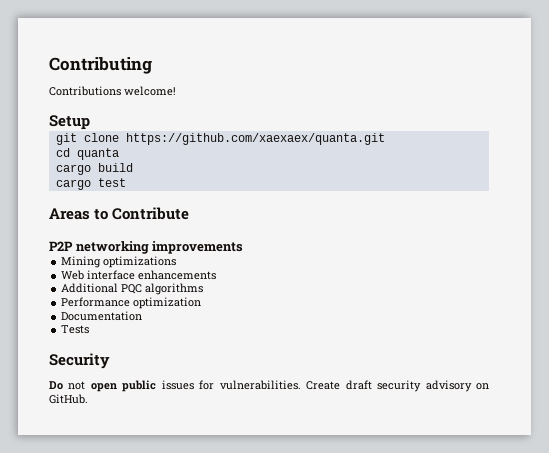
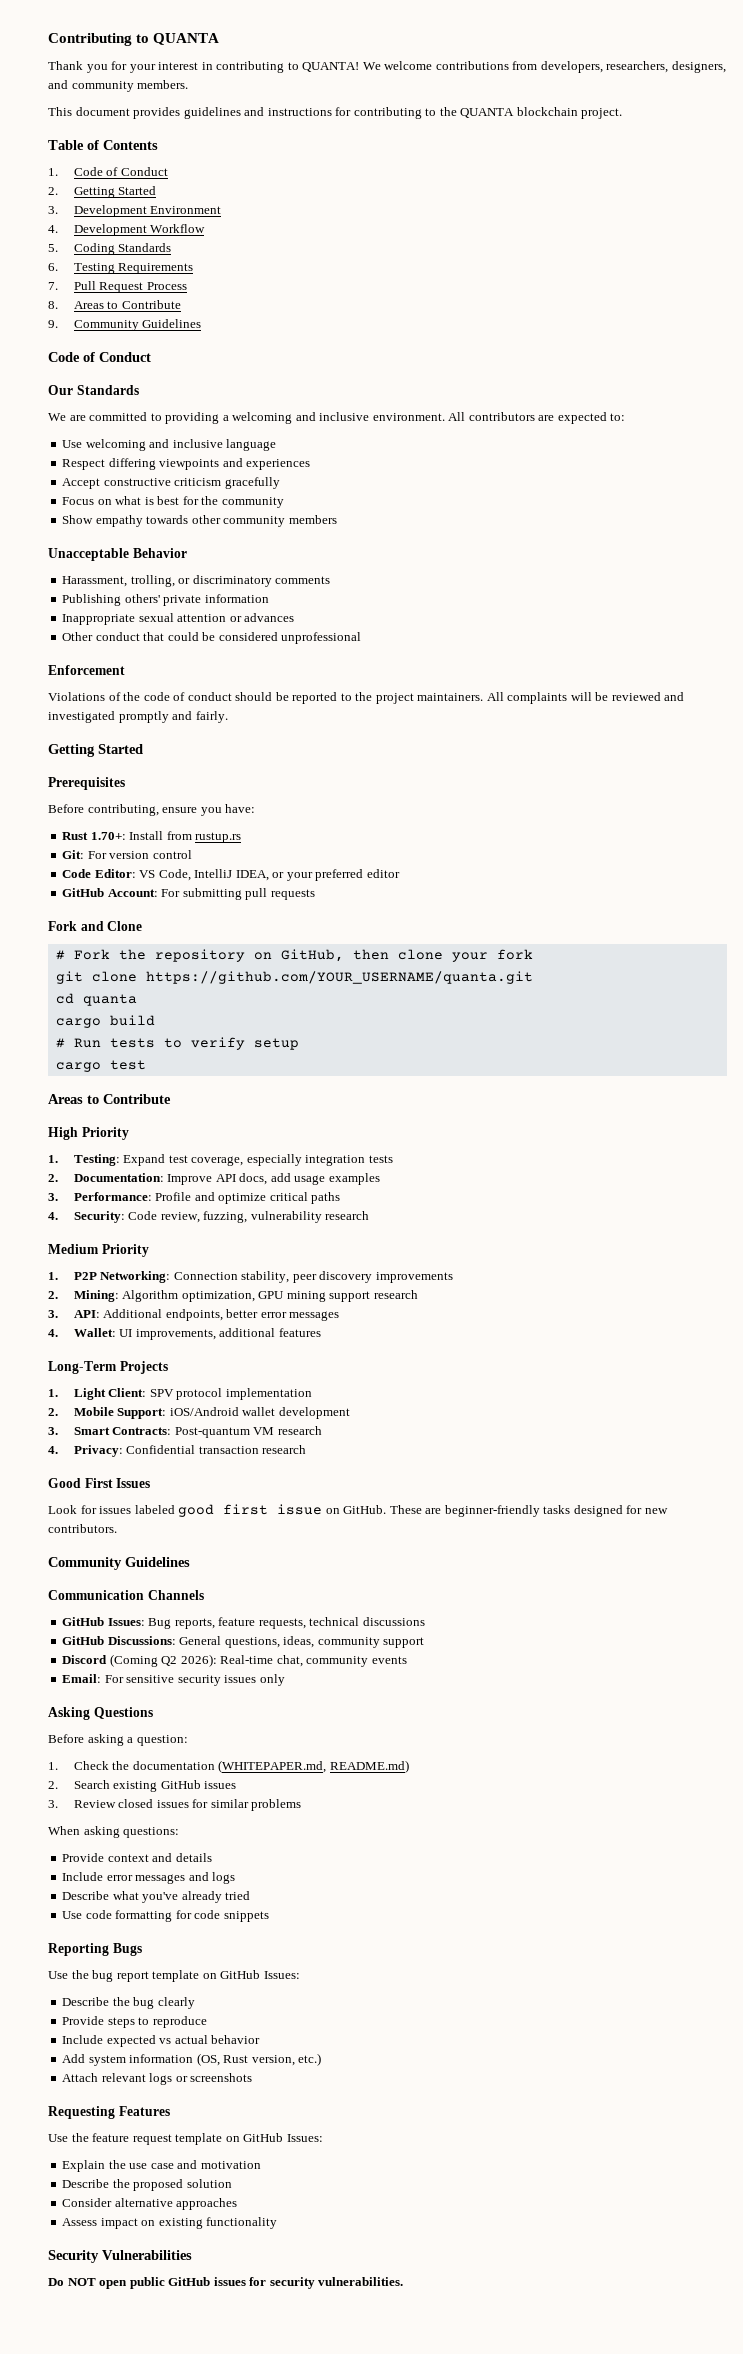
- Contributing
- Contributions welcome!
- Setup
+ Contributing to QUANTA
+ Thank you for your interest in contributing to QUANTA! We welcome contributions from developers, researchers, designers, and community members.
+ This document provides guidelines and instructions for contributing to the QUANTA blockchain project.
+ Table of Contents
+ 1. Code of Conduct
+ 2. Getting Started
+ 3. Development Environment
+ 4. Development Workflow
+ 5. Coding Standards
+ 6. Testing Requirements
+ 7. Pull Request Process
+ 8. Areas to Contribute
+ 9. Community Guidelines
+ Code of Conduct
+ Our Standards
+ We are committed to providing a welcoming and inclusive environment. All contributors are expected to:
+ Use welcoming and inclusive language
+ Respect differing viewpoints and experiences
+ Accept constructive criticism gracefully
+ Focus on what is best for the community
+ Show empathy towards other community members
+ Unacceptable Behavior
+ Harassment, trolling, or discriminatory comments
+ Publishing others' private information
+ Inappropriate sexual attention or advances
+ Other conduct that could be considered unprofessional
+ Enforcement
+ Violations of the code of conduct should be reported to the project maintainers. All complaints will be reviewed and investigated promptly and fairly.
+ Getting Started
+ Prerequisites
+ Before contributing, ensure you have:
+ Rust 1.70+: Install from rustup.rs
+ Git: For version control
+ Code Editor: VS Code, IntelliJ IDEA, or your preferred editor
+ GitHub Account: For submitting pull requests
+ Fork and Clone
+ # Fork the repository on GitHub, then clone your fork
- git clone https://github.com/xaexaex/quanta.git
+ git clone https://github.com/YOUR_USERNAME/quanta.git
+ # Run tests to verify setup
- P2P networking improvements
- Mining optimizations
- Web interface enhancements
- Additional PQC algorithms
- Performance optimization
- Documentation
- Tests
+ High Priority
+ 1. Testing: Expand test coverage, especially integration tests
+ 2. Documentation: Improve API docs, add usage examples
+ 3. Performance: Profile and optimize critical paths
+ 4. Security: Code review, fuzzing, vulnerability research
+ Medium Priority
+ 1. P2P Networking: Connection stability, peer discovery improvements
+ 2. Mining: Algorithm optimization, GPU mining support research
+ 3. API: Additional endpoints, better error messages
+ 4. Wallet: UI improvements, additional features
+ Long-Term Projects
+ 1. Light Client: SPV protocol implementation
+ 2. Mobile Support: iOS/Android wallet development
+ 3. Smart Contracts: Post-quantum VM research
+ 4. Privacy: Confidential transaction research
+ Good First Issues
+ Look for issues labeled good first issue on GitHub. These are beginner-friendly tasks designed for new contributors.
+ Community Guidelines
+ Communication Channels
+ GitHub Issues: Bug reports, feature requests, technical discussions
+ GitHub Discussions: General questions, ideas, community support
+ Discord (Coming Q2 2026): Real-time chat, community events
+ Email: For sensitive security issues only
+ Asking Questions
+ Before asking a question:
+ 1. Check the documentation (WHITEPAPER.md, README.md)
+ 2. Search existing GitHub issues
+ 3. Review closed issues for similar problems
+ When asking questions:
+ Provide context and details
+ Include error messages and logs
+ Describe what you've already tried
+ Use code formatting for code snippets
+ Reporting Bugs
+ Use the bug report template on GitHub Issues:
+ Describe the bug clearly
+ Provide steps to reproduce
+ Include expected vs actual behavior
+ Add system information (OS, Rust version, etc.)
+ Attach relevant logs or screenshots
+ Requesting Features
+ Use the feature request template on GitHub Issues:
+ Explain the use case and motivation
+ Describe the proposed solution
+ Consider alternative approaches
+ Assess impact on existing functionality
- Security
+ Security Vulnerabilities
- Do not open public issues for vulnerabilities. Create draft security advisory on GitHub.
+ Do NOT open public GitHub issues for security vulnerabilities.

